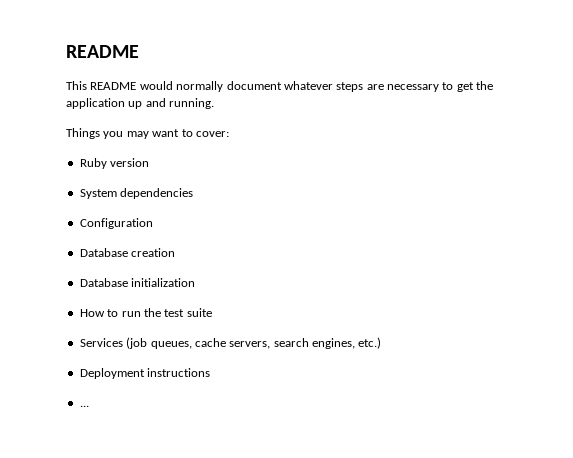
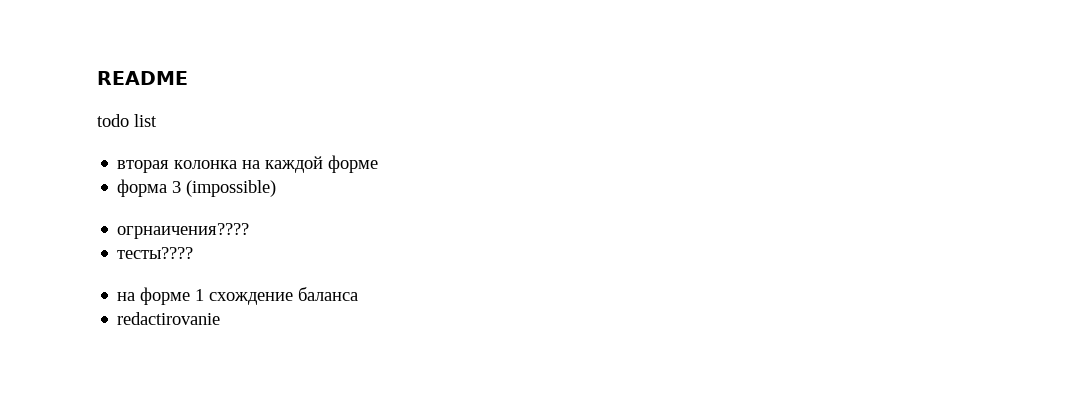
- This README would normally document whatever steps are necessary to get the application up and running.
- Things you may want to cover:
- Ruby version
- System dependencies
- Configuration
- Database creation
- Database initialization
- How to run the test suite
- Services (job queues, cache servers, search engines, etc.)
- Deployment instructions
- ...
+ todo list
+ вторая колонка на каждой форме
+ форма 3 (impossible)
+ огрнаичения????
+ тесты????
+ на форме 1 схождение баланса
+ redactirovanie

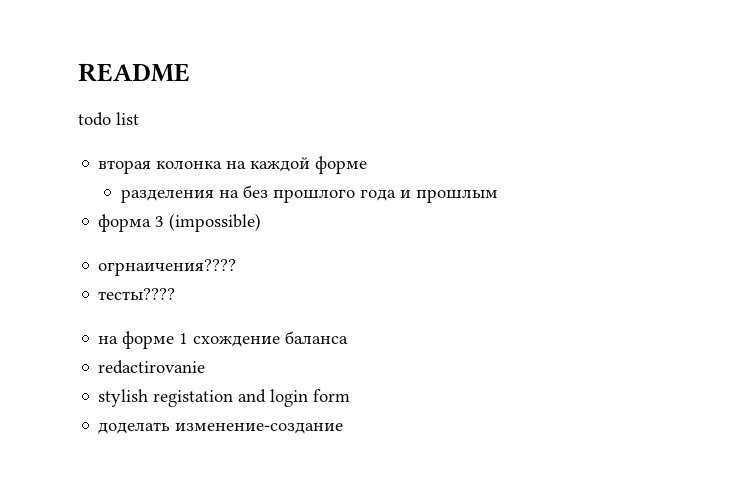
+ разделения на без прошлого года и прошлым
+ stylish registation and login form
+ доделать изменение-создание

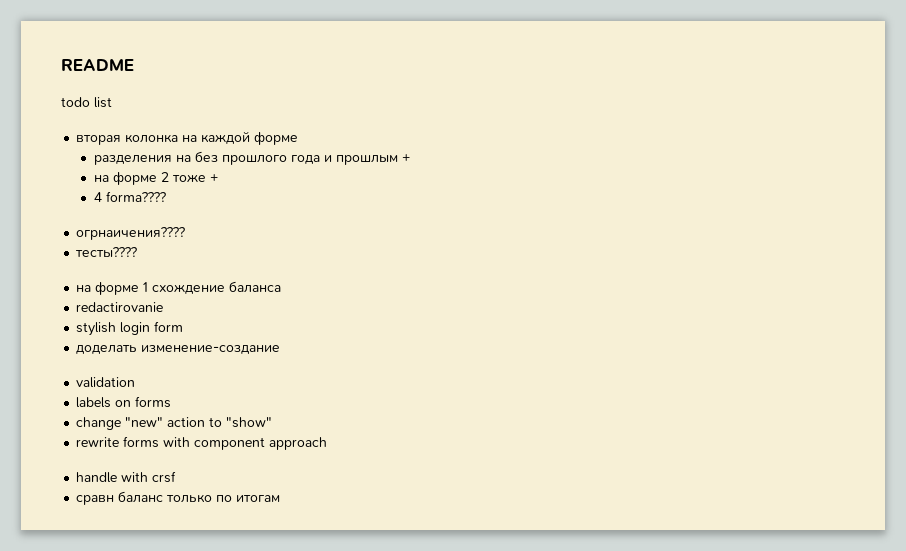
- разделения на без прошлого года и прошлым
- форма 3 (impossible)
+ разделения на без прошлого года и прошлым +
+ на форме 2 тоже +
+ 4 forma????
- stylish registation and login form
+ stylish login form
+ validation
+ labels on forms
+ change "new" action to "show"
+ rewrite forms with component approach
+ handle with crsf
+ сравн баланс только по итогам

